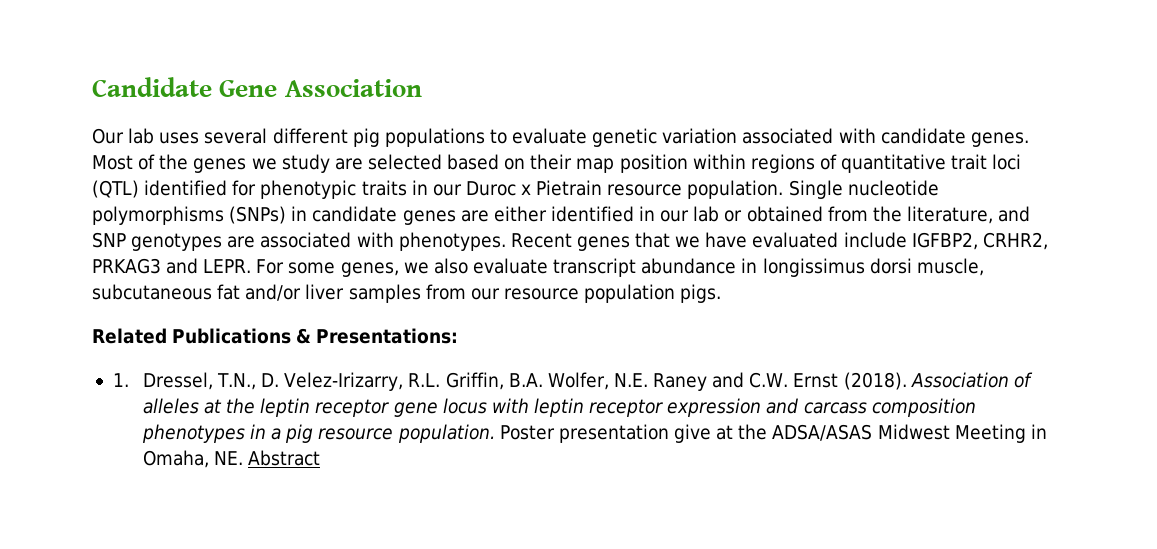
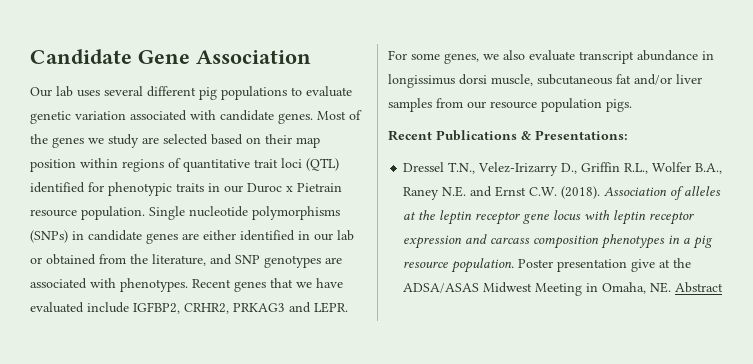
- Related Publications & Presentations:
+ Recent Publications & Presentations:
- 1. Dressel, T.N., D. Velez-Irizarry, R.L. Griffin, B.A. Wolfer, N.E. Raney and C.W. Ernst (2018).
+ Dressel T.N., Velez-Irizarry D., Griffin R.L., Wolfer B.A., Raney N.E. and Ernst C.W. (2018).

